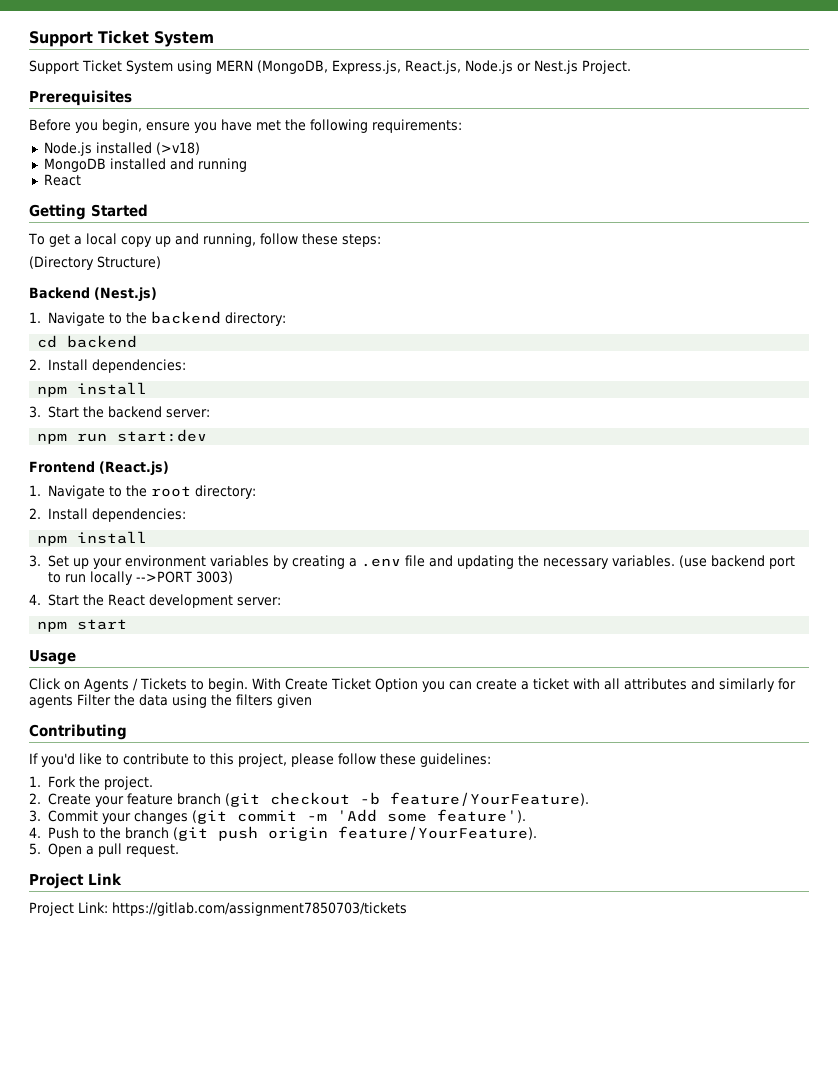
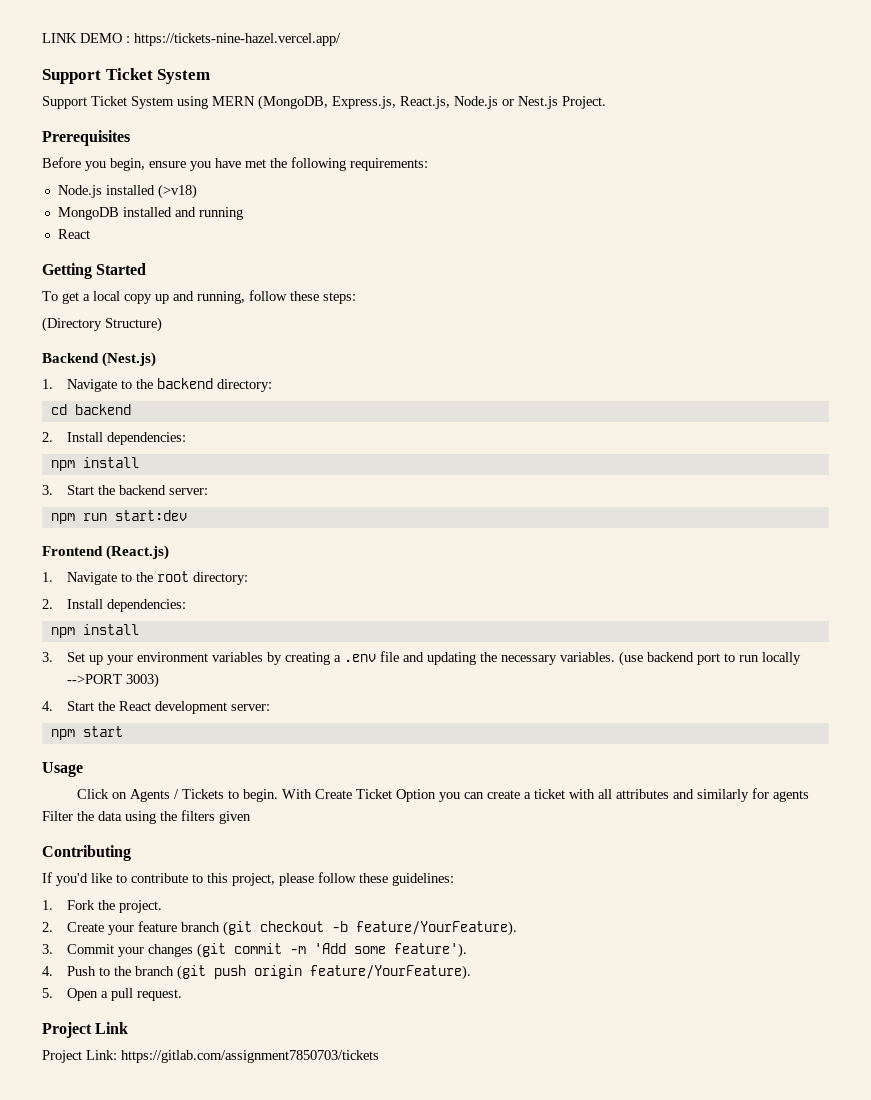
+ LINK DEMO : https://tickets-nine-hazel.vercel.app/

